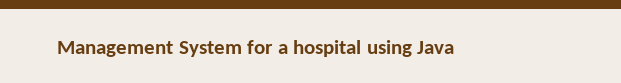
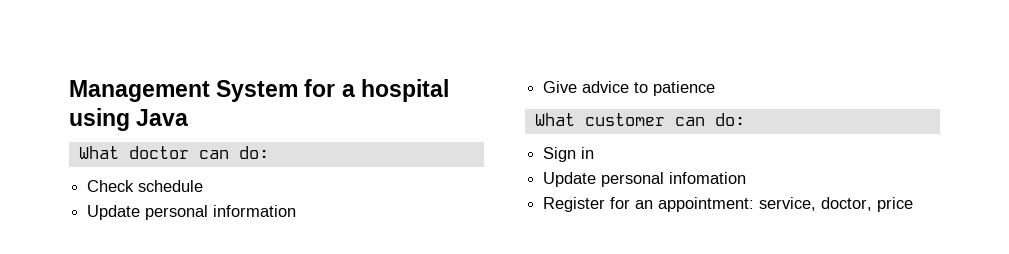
+ What doctor can do:
+ Check schedule
+ Update personal information
+ Give advice to patience
+ What customer can do:
+ Sign in
+ Update personal infomation
+ Register for an appointment: service, doctor, price

